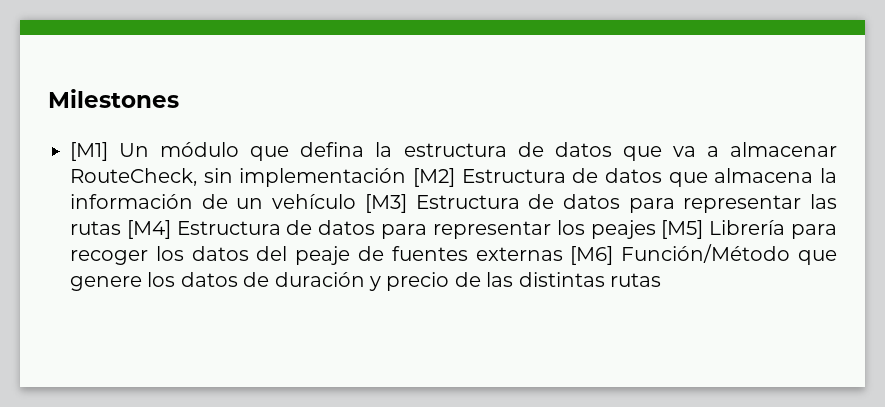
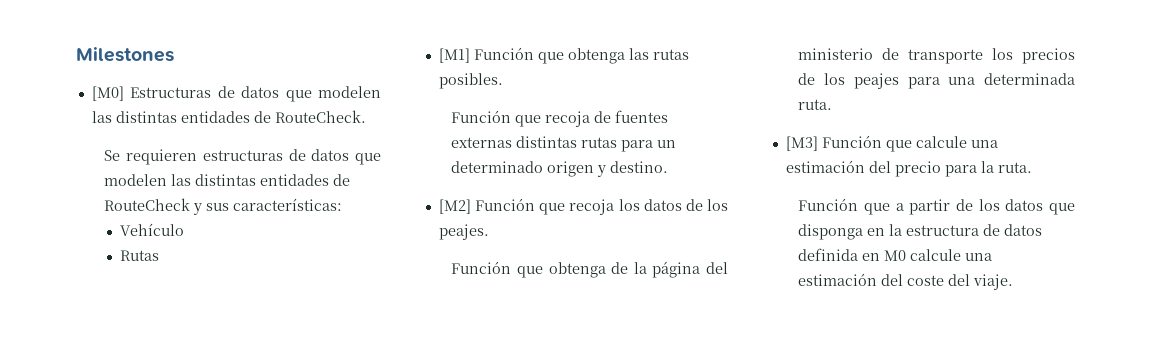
- [M1] Un módulo que defina la estructura de datos que va a almacenar RouteCheck, sin implementación [M2] Estructura de datos que almacena la información de un vehículo [M3] Estructura de datos para representar las rutas [M4] Estructura de datos para representar los peajes [M5] Librería para recoger los datos del peaje de fuentes externas [M6] Función/Método que genere los datos de duración y precio de las distintas rutas
+ [M0] Estructuras de datos que modelen las distintas entidades de RouteCheck.
+ Se requieren estructuras de datos que modelen las distintas entidades de RouteCheck y sus características:
+ Vehículo
+ Rutas
+ [M1] Función que obtenga las rutas posibles.
+ Función que recoja de fuentes externas distintas rutas para un determinado origen y destino.
+ [M2] Función que recoja los datos de los peajes.
+ Función que obtenga de la página del ministerio de transporte los precios de los peajes para una determinada ruta.
+ [M3] Función que calcule una estimación del precio para la ruta.
+ Función que a partir de los datos que disponga en la estructura de datos definida en M0 calcule una estimación del coste del viaje.

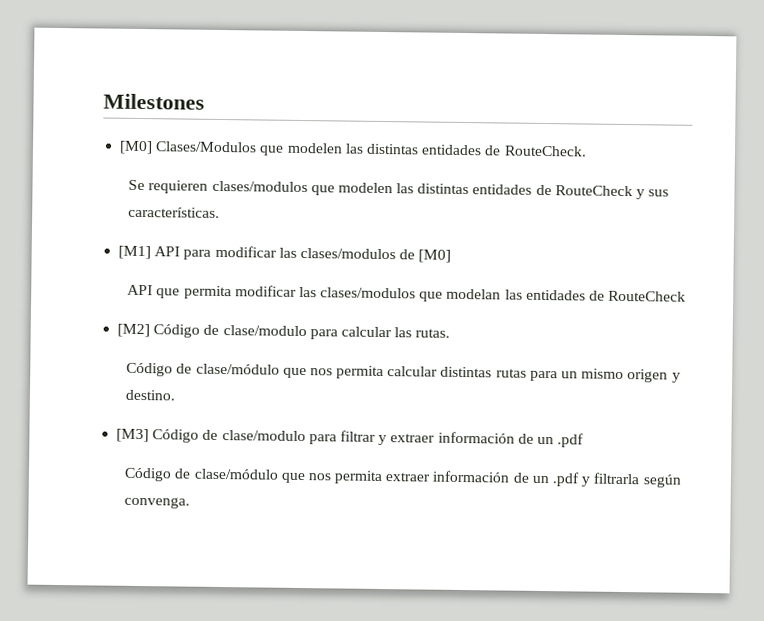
- [M0] Estructuras de datos que modelen las distintas entidades de RouteCheck.
+ [M0] Clases/Modulos que modelen las distintas entidades de RouteCheck.
- Se requieren estructuras de datos que modelen las distintas entidades de RouteCheck y sus características:
- Vehículo
- Rutas
- [M1] Función que obtenga las rutas posibles.
- Función que recoja de fuentes externas distintas rutas para un determinado origen y destino.
+ Se requieren clases/modulos que modelen las distintas entidades de RouteCheck y sus características.
+ [M1] API para modificar las clases/modulos de [M0]
+ API que permita modificar las clases/modulos que modelan las entidades de RouteCheck
+ [M2] Código de clase/modulo para calcular las rutas.
+ Código de clase/módulo que nos permita calcular distintas rutas para un mismo origen y destino.
- [M2] Función que recoja los datos de los peajes.
- Función que obtenga de la página del ministerio de transporte los precios de los peajes para una determinada ruta.
- [M3] Función que calcule una estimación del precio para la ruta.
- Función que a partir de los datos que disponga en la estructura de datos definida en M0 calcule una estimación del coste del viaje.
+ [M3] Código de clase/modulo para filtrar y extraer información de un .pdf
+ Código de clase/módulo que nos permita extraer información de un .pdf y filtrarla según convenga.

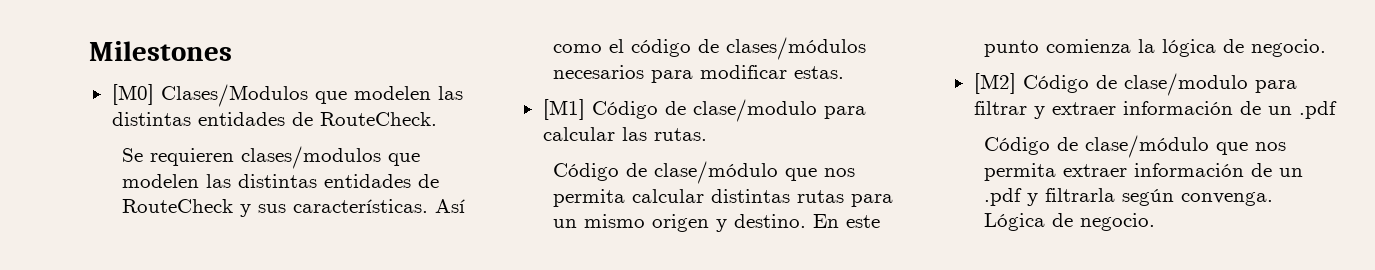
- Se requieren clases/modulos que modelen las distintas entidades de RouteCheck y sus características.
- [M1] API para modificar las clases/modulos de [M0]
- API que permita modificar las clases/modulos que modelan las entidades de RouteCheck
- [M2] Código de clase/modulo para calcular las rutas.
+ Se requieren clases/modulos que modelen las distintas entidades de RouteCheck y sus características. Así como el código de clases/módulos necesarios para modificar estas.
+ [M1] Código de clase/modulo para calcular las rutas.
- Código de clase/módulo que nos permita calcular distintas rutas para un mismo origen y destino.
- [M3] Código de clase/modulo para filtrar y extraer información de un .pdf
+ Código de clase/módulo que nos permita calcular distintas rutas para un mismo origen y destino. En este punto comienza la lógica de negocio.
+ [M2] Código de clase/modulo para filtrar y extraer información de un .pdf
+ Lógica de negocio.

